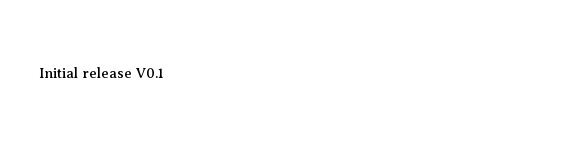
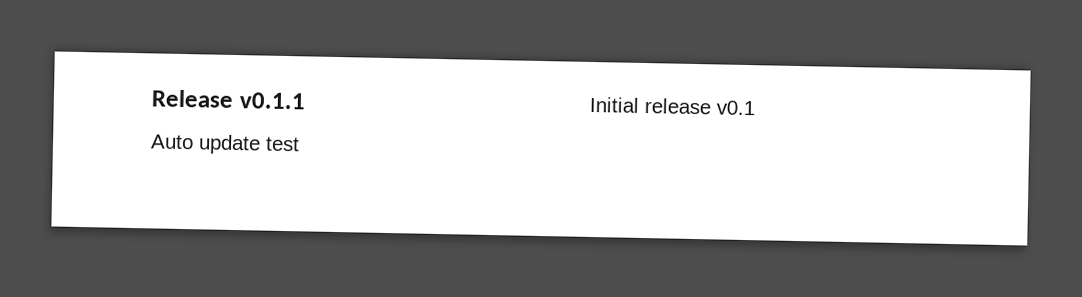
+ Release v0.1.1
+ Auto update test
- Initial release V0.1
+ Initial release v0.1

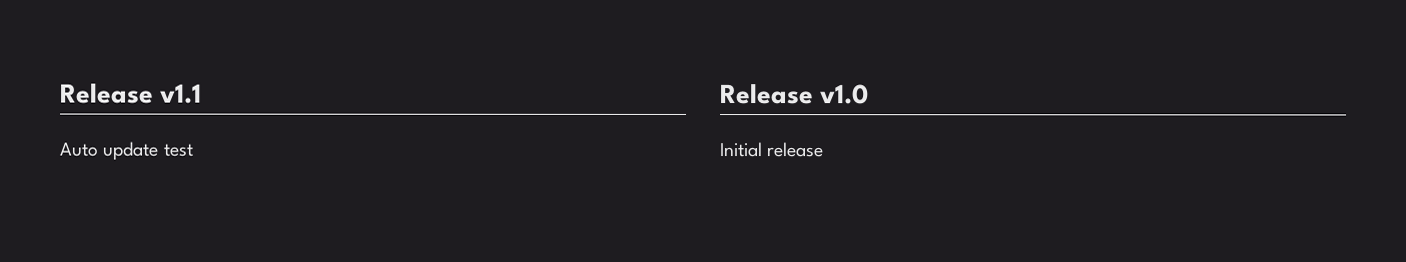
- Release v0.1.1
+ Release v1.1
+ Release v1.0
- Initial release v0.1
+ Initial release

